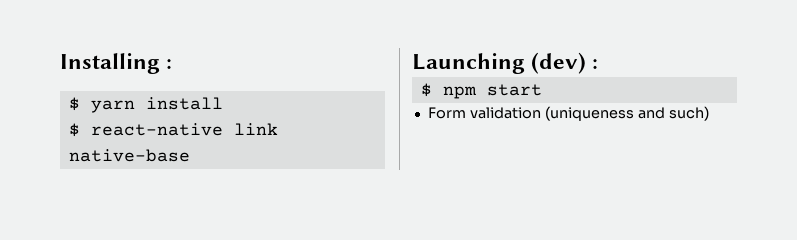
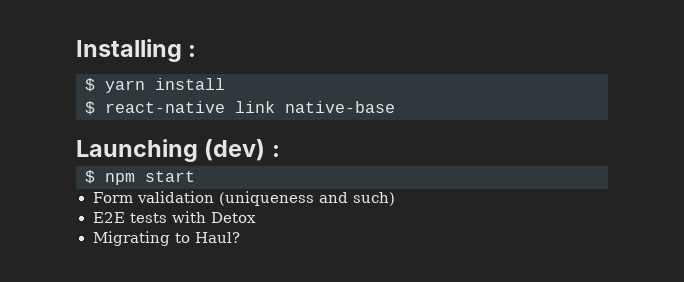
+ E2E tests with Detox
+ Migrating to Haul?

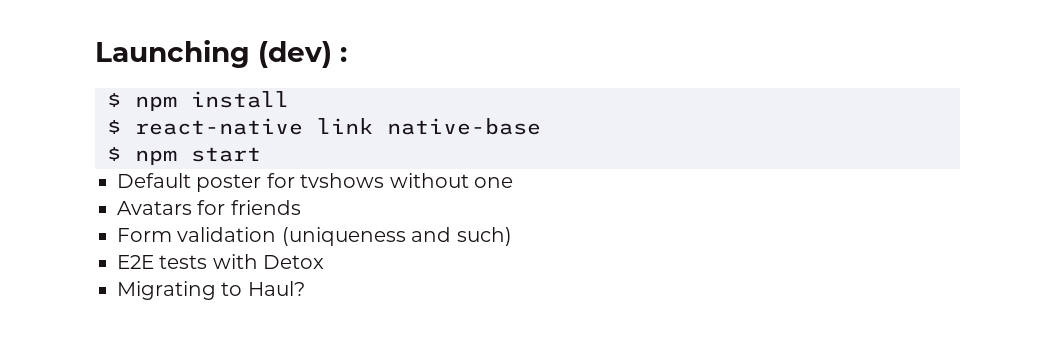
- Installing :
- $ yarn install
+ Launching (dev) :
+ $ npm install
- Launching (dev) :
+ Default poster for tvshows without one
+ Avatars for friends

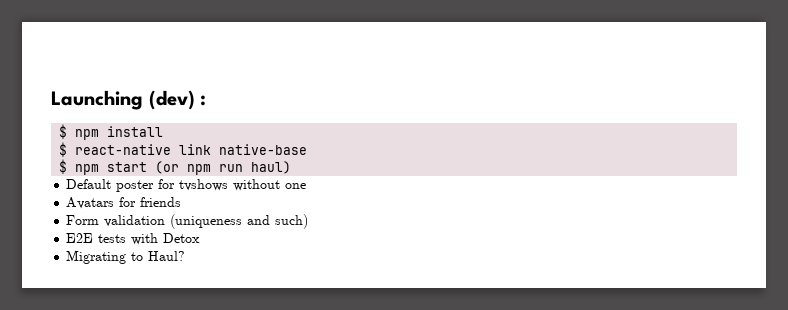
- $ npm start
+ $ npm start (or npm run haul)

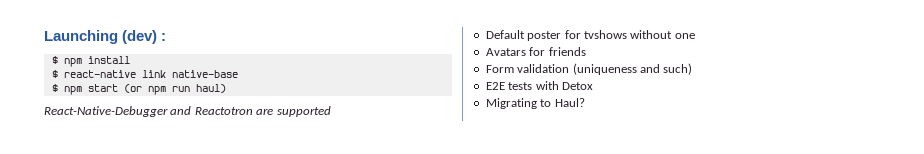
+ React-Native-Debugger and Reactotron are supported

